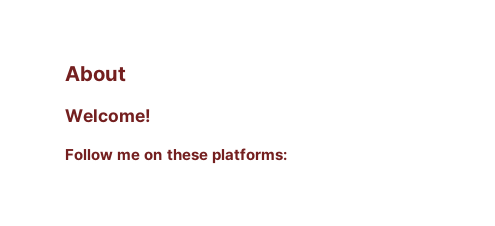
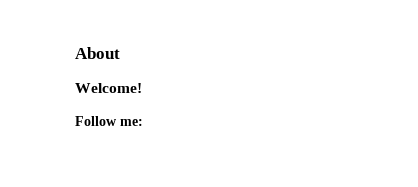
- Follow me on these platforms:
+ Follow me:

